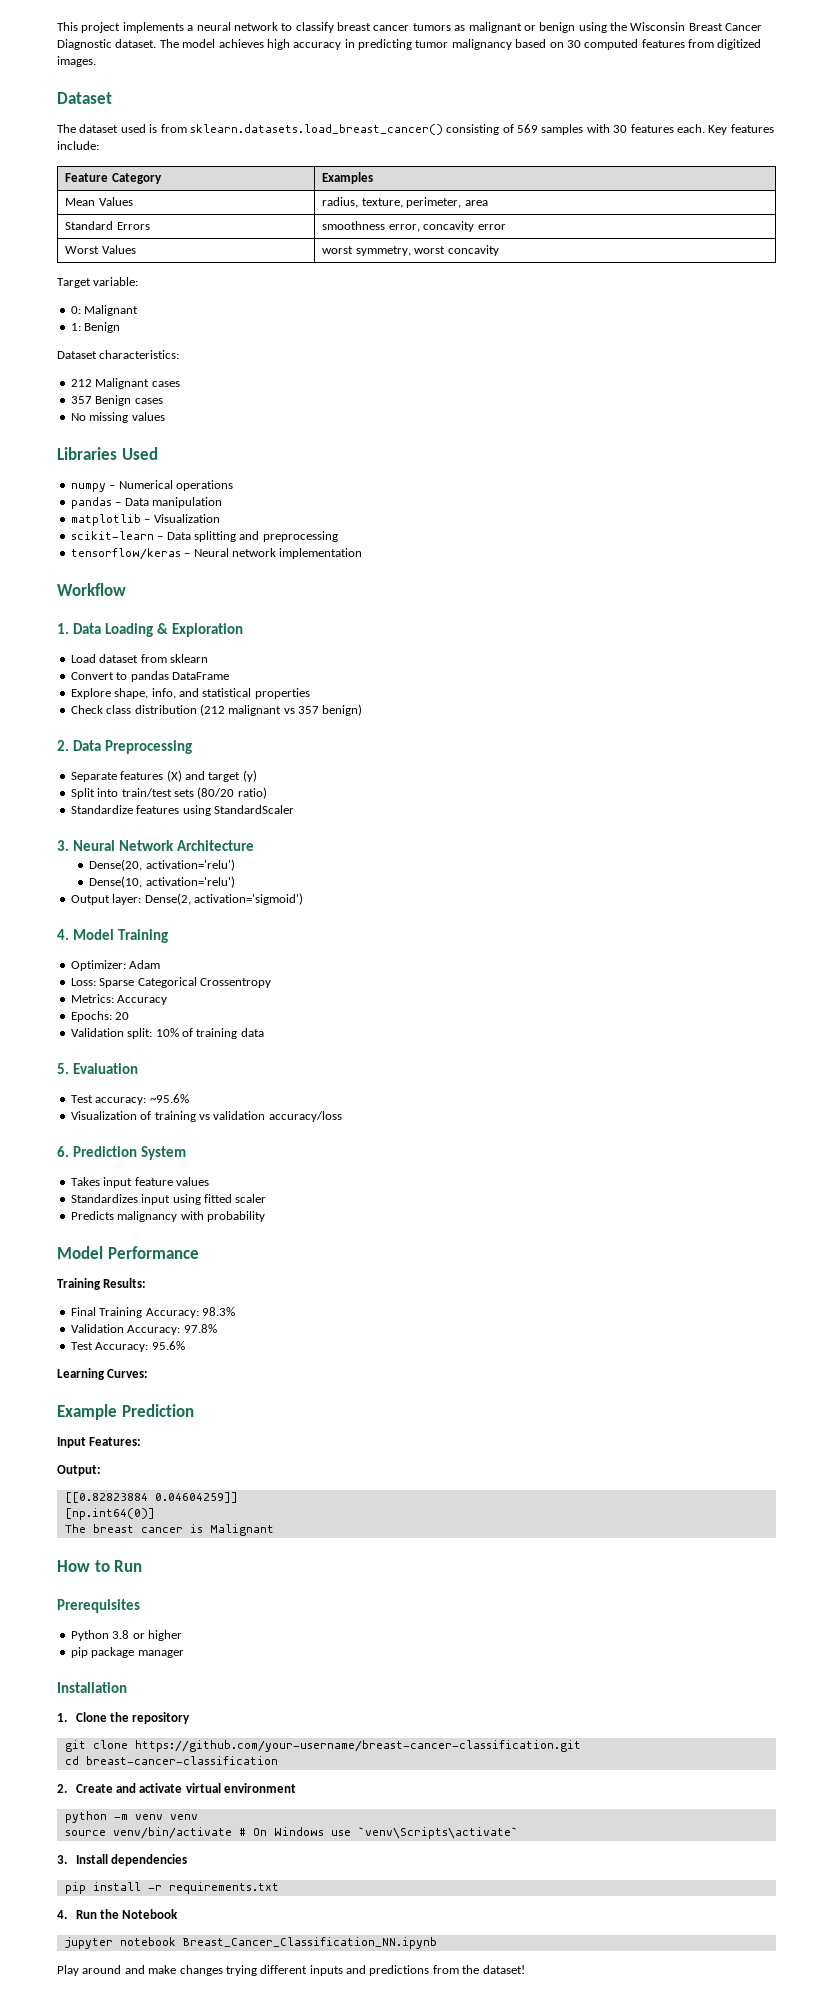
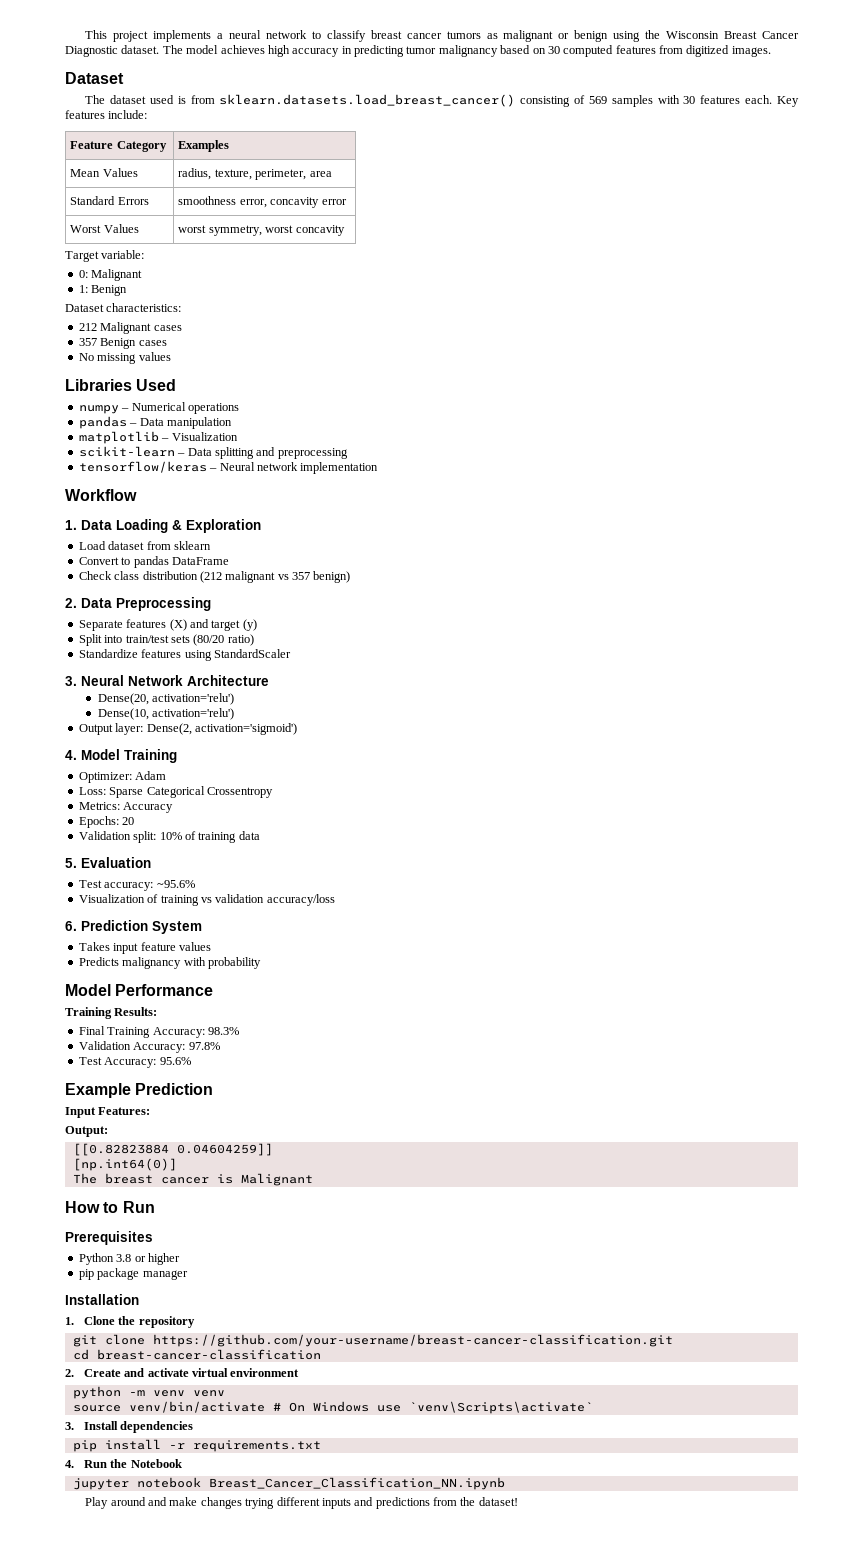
- Explore shape, info, and statistical properties
- Standardizes input using fitted scaler
- Learning Curves:

